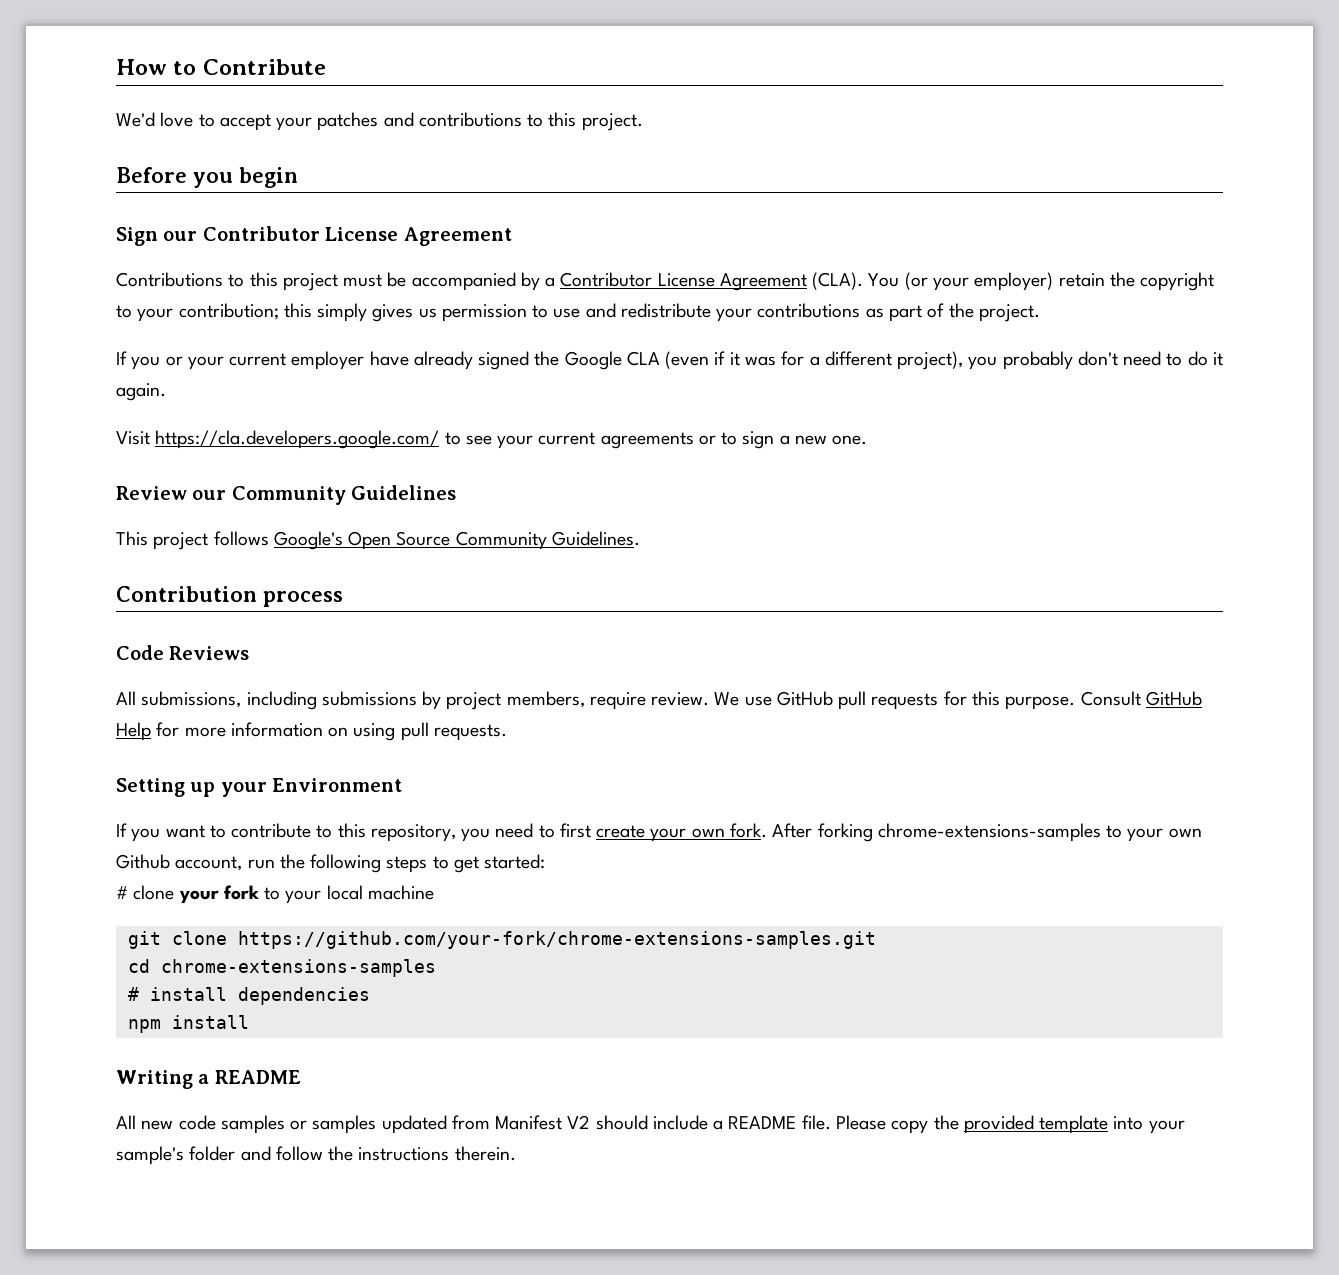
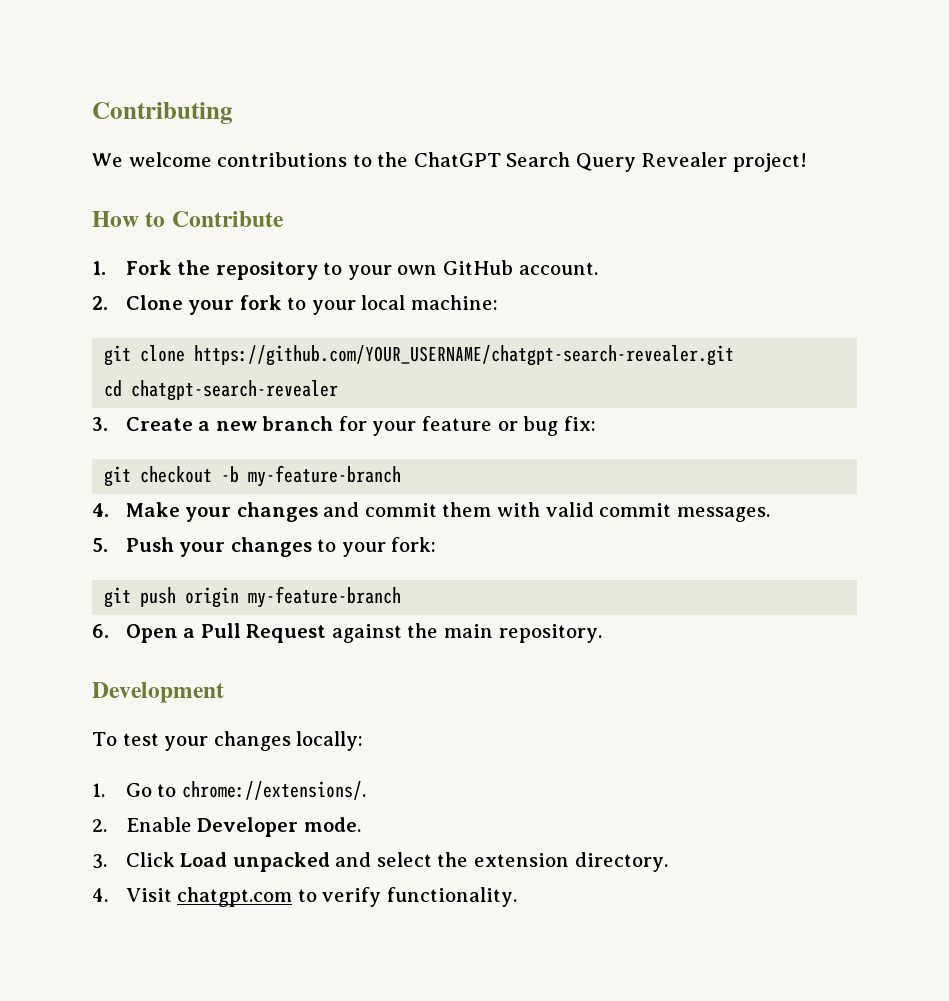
+ Contributing
+ We welcome contributions to the ChatGPT Search Query Revealer project!
  How to Contribute
- We'd love to accept your patches and contributions to this project.
- Before you begin
- Sign our Contributor License Agreement
- Contributions to this project must be accompanied by a Contributor License Agreement (CLA). You (or your employer) retain the copyright to your contribution; this simply gives us permission to use and redistribute your contributions as part of the project.
- If you or your current employer have already signed the Google CLA (even if it was for a different project), you probably don't need to do it again.
- Visit https://cla.developers.google.com/ to see your current agreements or to sign a new one.
- Review our Community Guidelines
- This project follows Google's Open Source Community Guidelines.
- Contribution process
- Code Reviews
- All submissions, including submissions by project members, require review. We use GitHub pull requests for this purpose. Consult GitHub Help for more information on using pull requests.
- Setting up your Environment
- If you want to contribute to this repository, you need to first create your own fork. After forking chrome-extensions-samples to your own Github account, run the following steps to get started:
- # clone your fork to your local machine
+ 1. Fork the repository to your own GitHub account.
+ 2. Clone your fork to your local machine:
- git clone https://github.com/your-fork/chrome-extensions-samples.git
+ git clone https://github.com/YOUR_USERNAME/chatgpt-search-revealer.git
- cd chrome-extensions-samples
- # install dependencies
- npm install
- Writing a README
- All new code samples or samples updated from Manifest V2 should include a README file. Please copy the provided template into your sample's folder and follow the instructions therein.
+ cd chatgpt-search-revealer
+ 3. Create a new branch for your feature or bug fix:
+ git checkout -b my-feature-branch
+ 4. Make your changes and commit them with valid commit messages.
+ 5. Push your changes to your fork:
+ git push origin my-feature-branch
+ 6. Open a Pull Request against the main repository.
+ Development
+ To test your changes locally:
+ 1. Go to chrome://extensions/.
+ 2. Enable Developer mode.
+ 3. Click Load unpacked and select the extension directory.
+ 4. Visit chatgpt.com to verify functionality.

